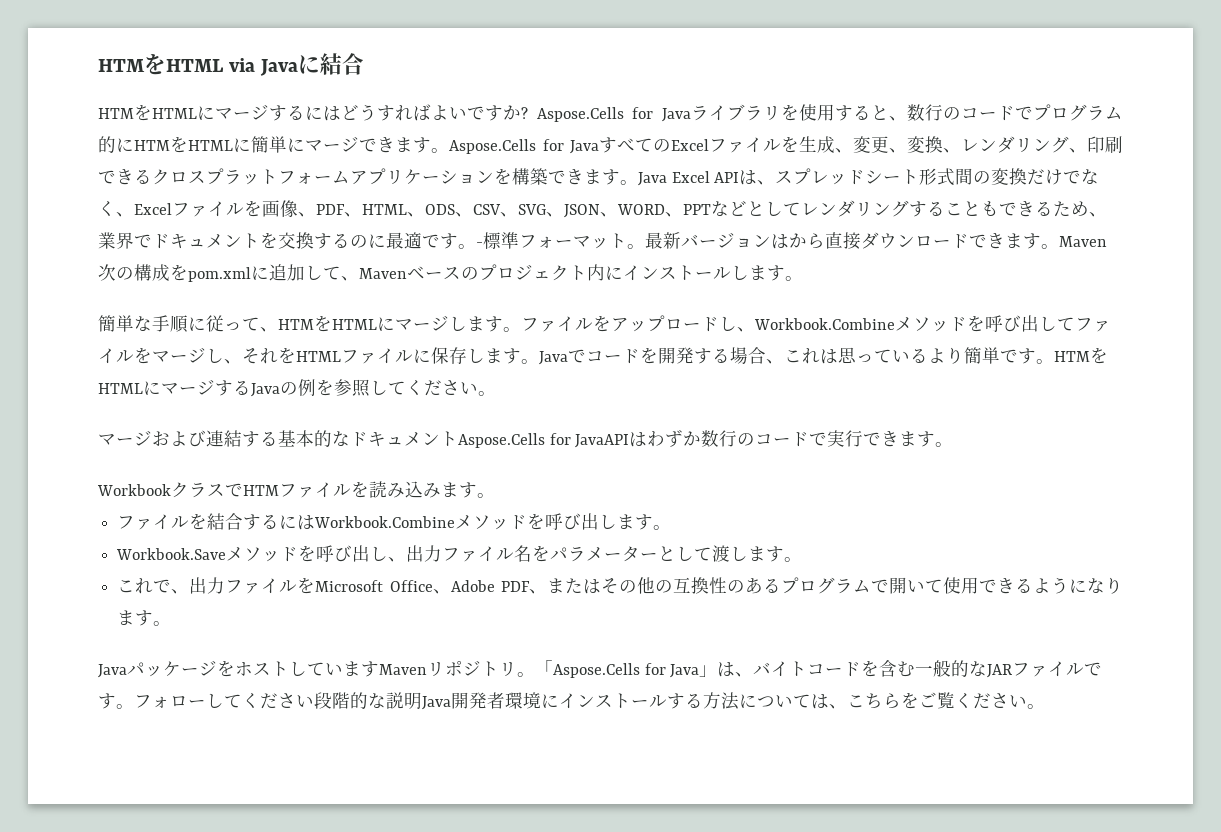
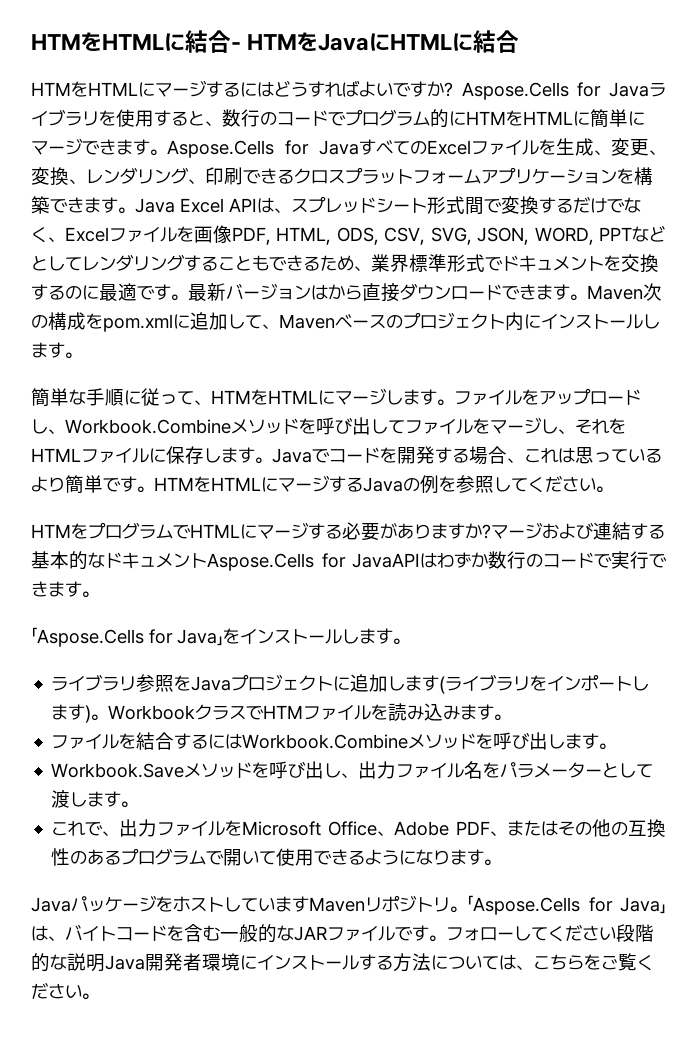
- HTMをHTML via Javaに結合
+ HTMをHTMLに結合- HTMをJavaにHTMLに結合
- Java Excel APIは、スプレッドシート形式間の変換だけでなく、Excelファイルを画像、PDF、HTML、ODS、CSV、SVG、JSON、WORD、PPTなどとしてレンダリングすることもできるため、業界でドキュメントを交換するのに最適です。
+ Java Excel APIは、スプレッドシート形式間で変換するだけでなく、Excelファイルを画像PDF, HTML, ODS, CSV, SVG, JSON, WORD, PPTなどとしてレンダリングすることもできるため、業界標準形式でドキュメントを交換するのに最適です。
- -標準フォーマット。
+ HTMをプログラムでHTMLにマージする必要がありますか?
+ 「Aspose.Cells for Java」をインストールします。
+ ライブラリ参照をJavaプロジェクトに追加します(ライブラリをインポートします)。

